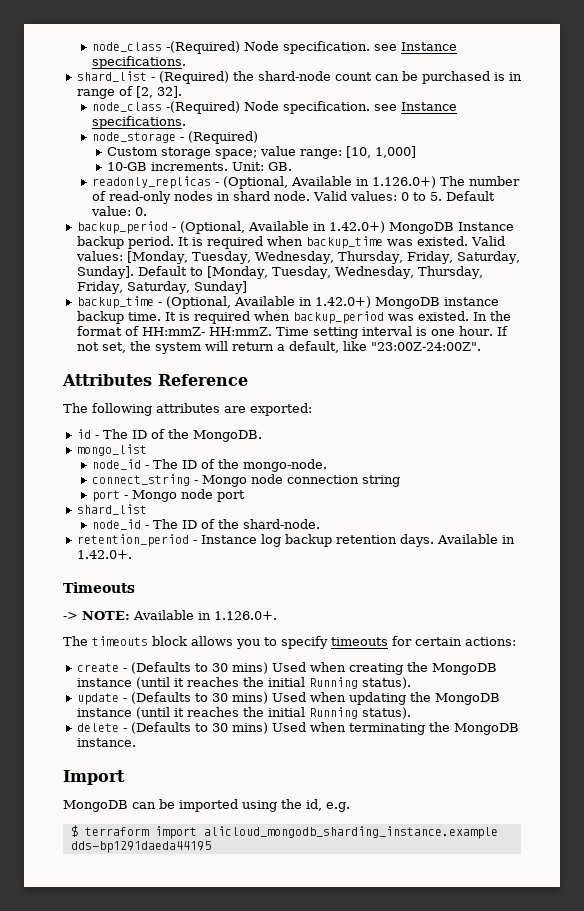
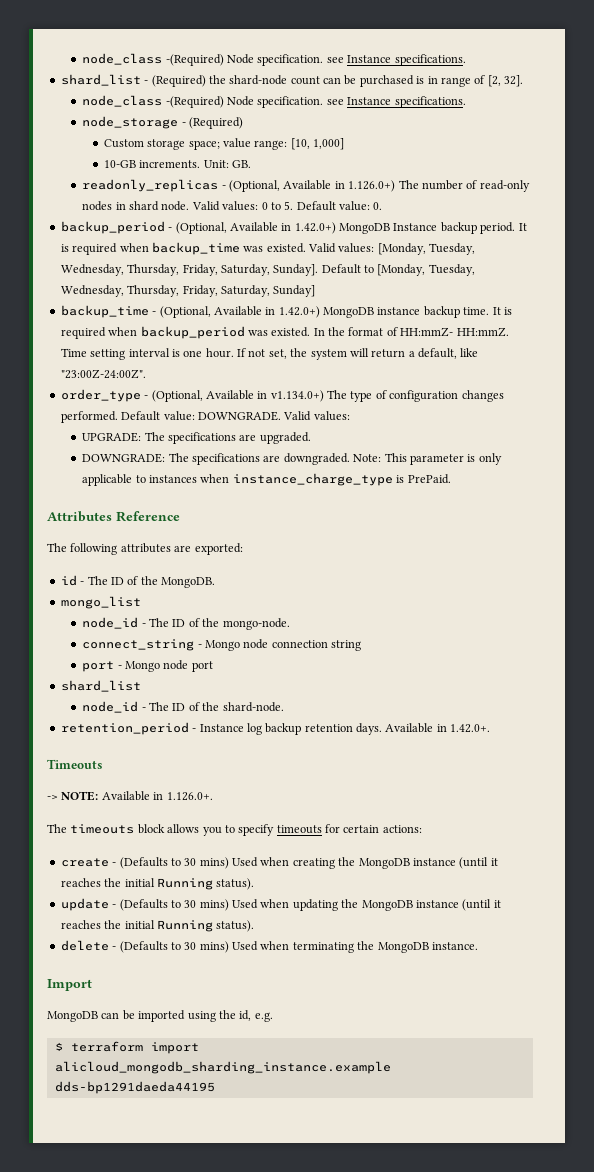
+ order_type - (Optional, Available in v1.134.0+) The type of configuration changes performed. Default value: DOWNGRADE. Valid values:
+ UPGRADE: The specifications are upgraded.
+ DOWNGRADE: The specifications are downgraded. Note: This parameter is only applicable to instances when instance_charge_type is PrePaid.

